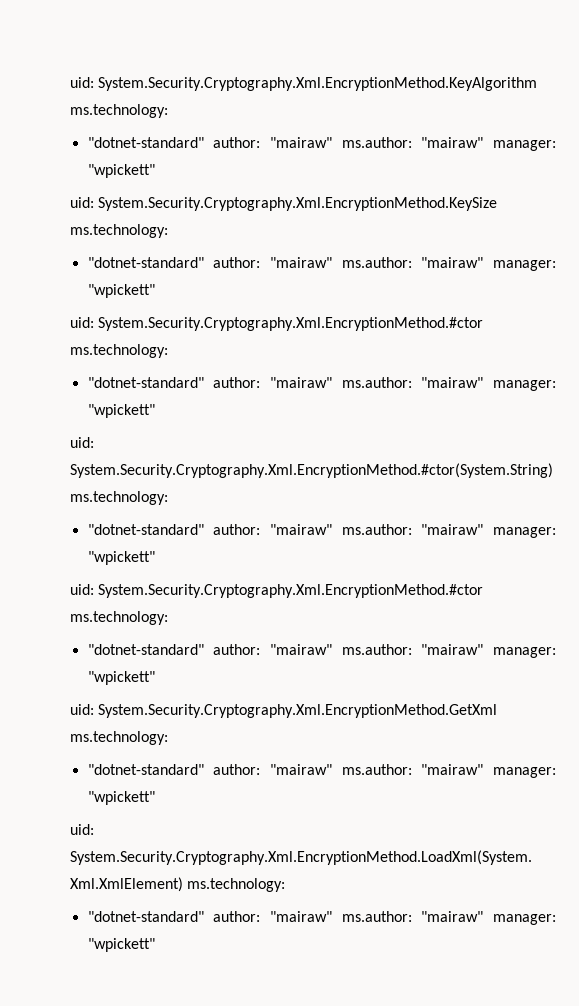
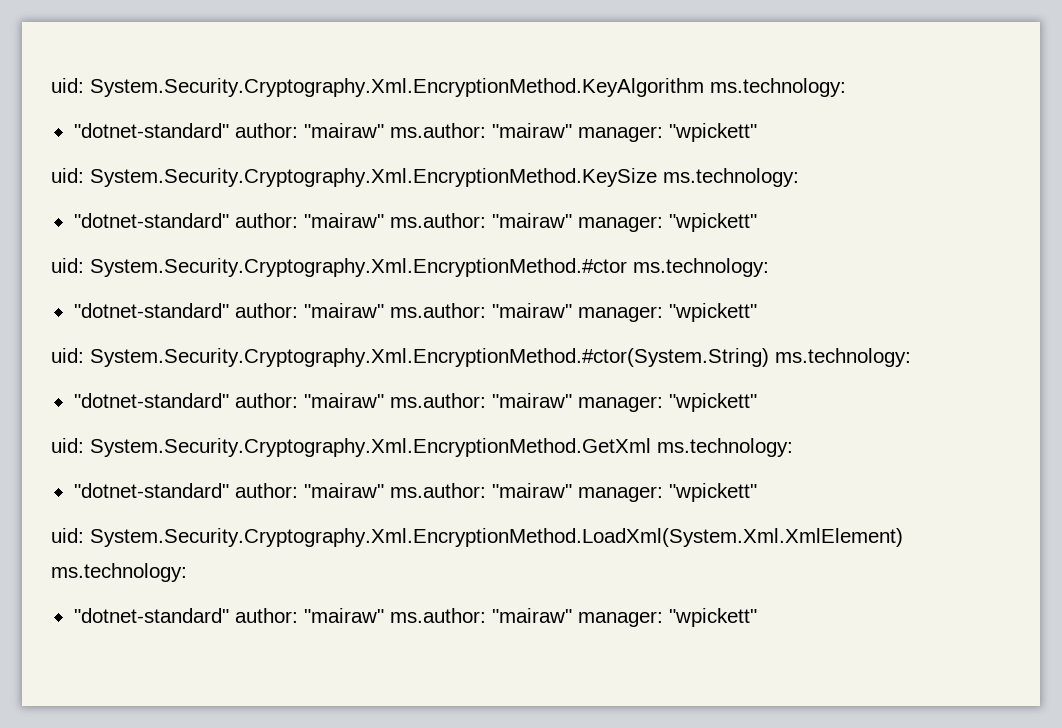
  uid: System.Security.Cryptography.Xml.EncryptionMethod.#ctor(System.String) ms.technology:
- "dotnet-standard" author: "mairaw" ms.author: "mairaw" manager: "wpickett"
- uid: System.Security.Cryptography.Xml.EncryptionMethod.#ctor ms.technology:

